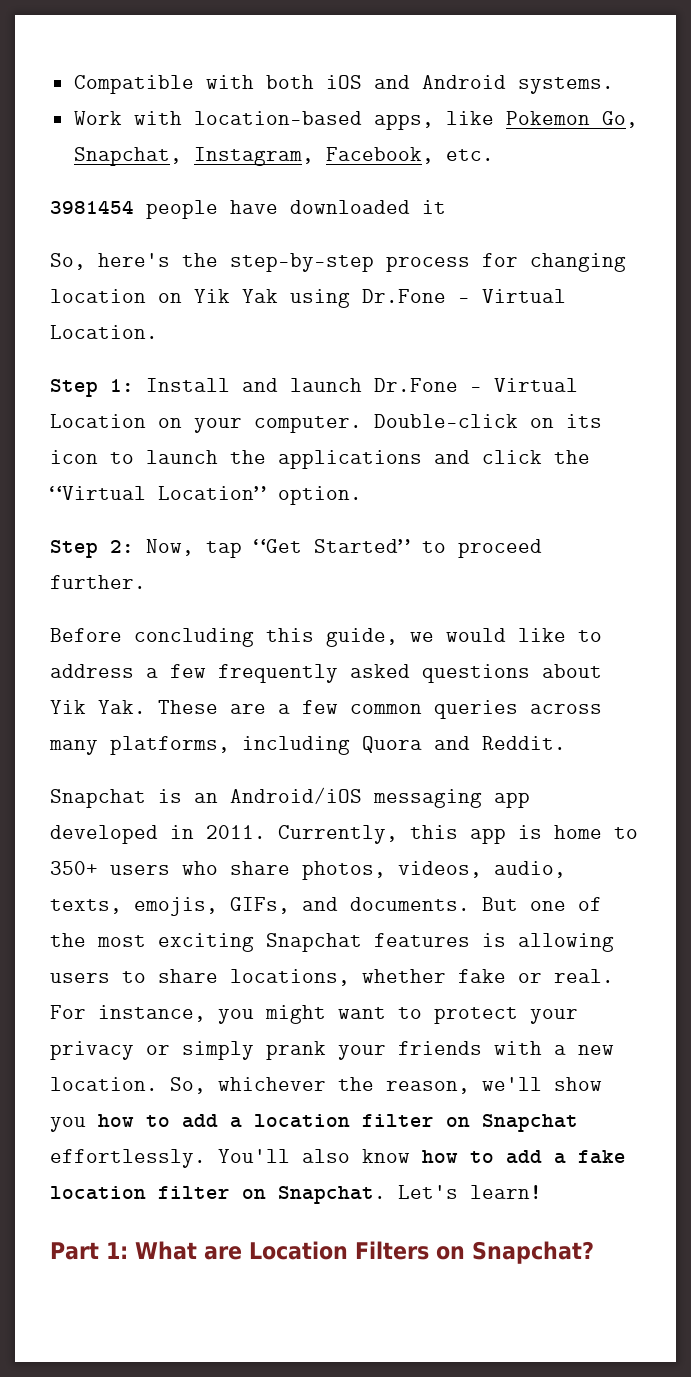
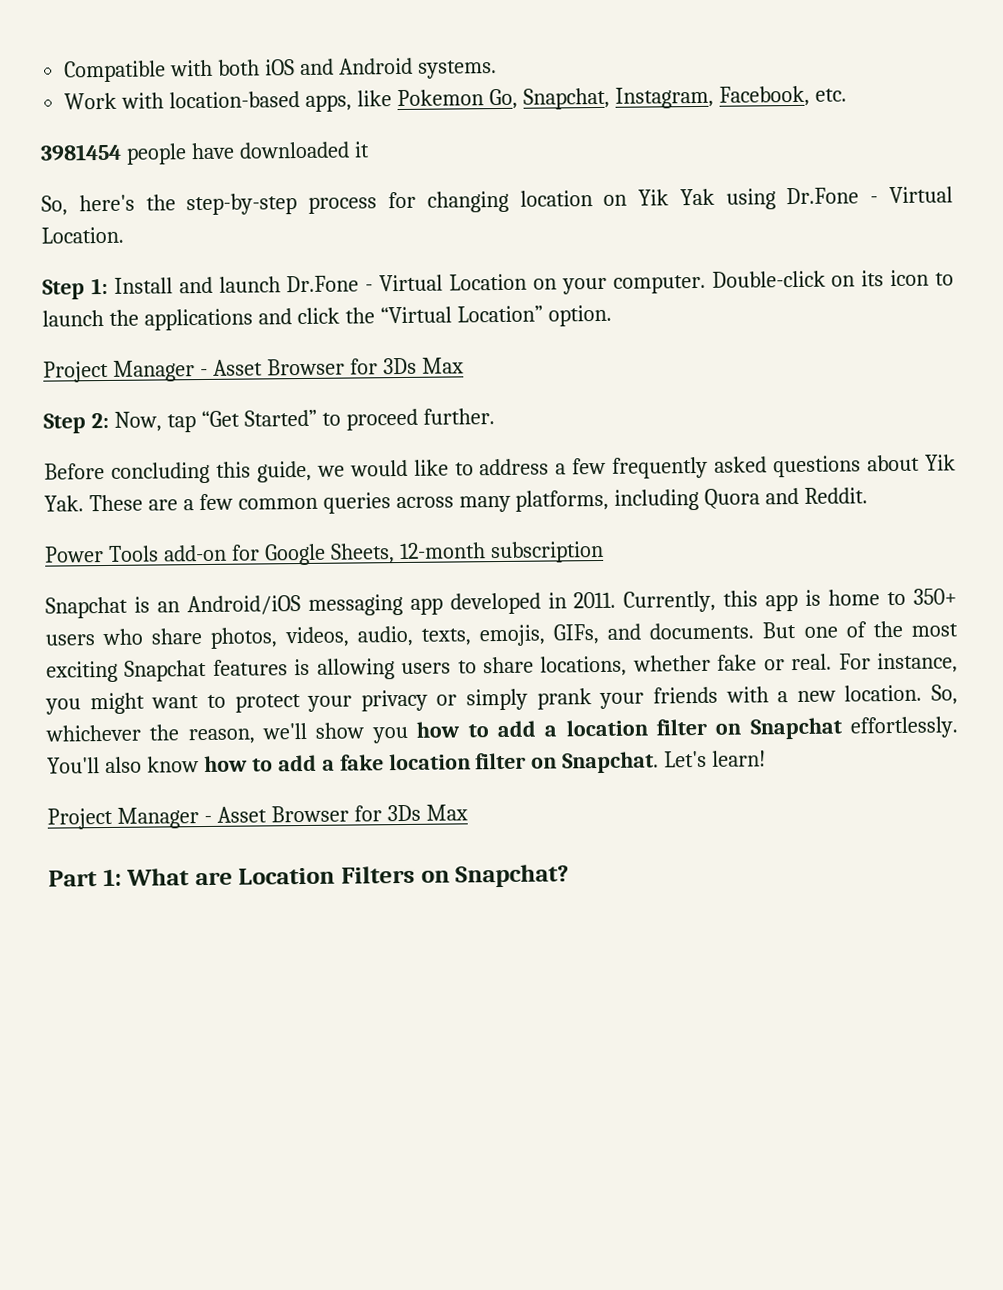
  Double-click on its icon to launch the applications and click the “Virtual Location” option.
+ Project Manager - Asset Browser for 3Ds Max
+ Power Tools add-on for Google Sheets, 12-month subscription
  Let's learn!
+ Project Manager - Asset Browser for 3Ds Max

